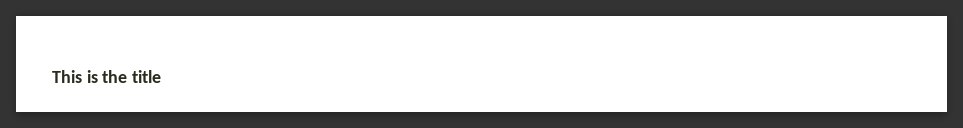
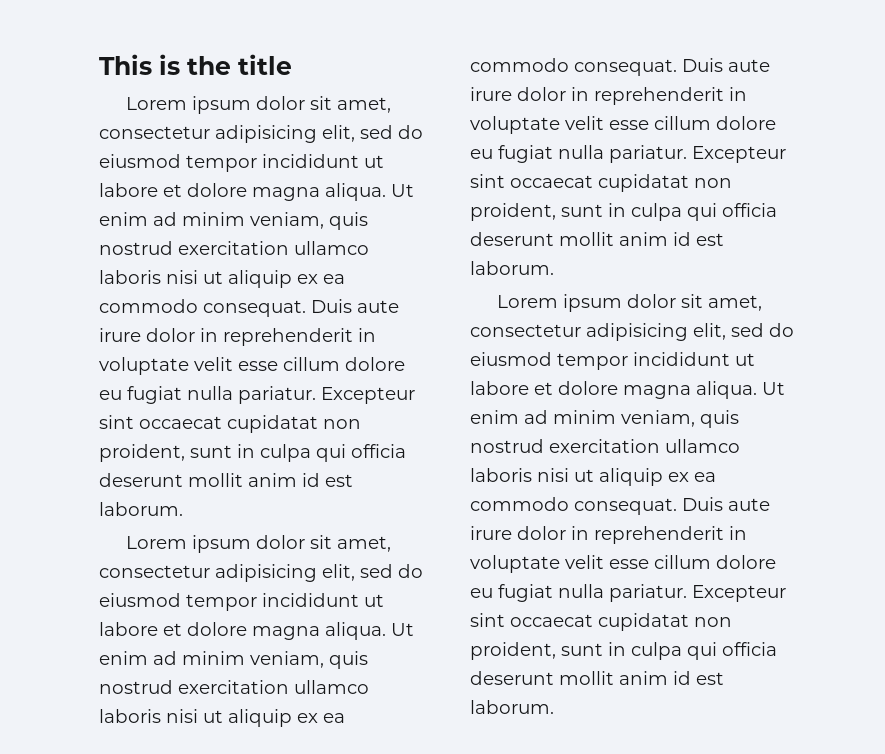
  This is the title
+ Lorem ipsum dolor sit amet, consectetur adipisicing elit, sed do eiusmod tempor incididunt ut labore et dolore magna aliqua. Ut enim ad minim veniam, quis nostrud exercitation ullamco laboris nisi ut aliquip ex ea commodo consequat. Duis aute irure dolor in reprehenderit in voluptate velit esse cillum dolore eu fugiat nulla pariatur. Excepteur sint occaecat cupidatat non proident, sunt in culpa qui officia deserunt mollit anim id est laborum.
+ Lorem ipsum dolor sit amet, consectetur adipisicing elit, sed do eiusmod tempor incididunt ut labore et dolore magna aliqua. Ut enim ad minim veniam, quis nostrud exercitation ullamco laboris nisi ut aliquip ex ea commodo consequat. Duis aute irure dolor in reprehenderit in voluptate velit esse cillum dolore eu fugiat nulla pariatur. Excepteur sint occaecat cupidatat non proident, sunt in culpa qui officia deserunt mollit anim id est laborum.
+ Lorem ipsum dolor sit amet, consectetur adipisicing elit, sed do eiusmod tempor incididunt ut labore et dolore magna aliqua. Ut enim ad minim veniam, quis nostrud exercitation ullamco laboris nisi ut aliquip ex ea commodo consequat. Duis aute irure dolor in reprehenderit in voluptate velit esse cillum dolore eu fugiat nulla pariatur. Excepteur sint occaecat cupidatat non proident, sunt in culpa qui officia deserunt mollit anim id est laborum.

